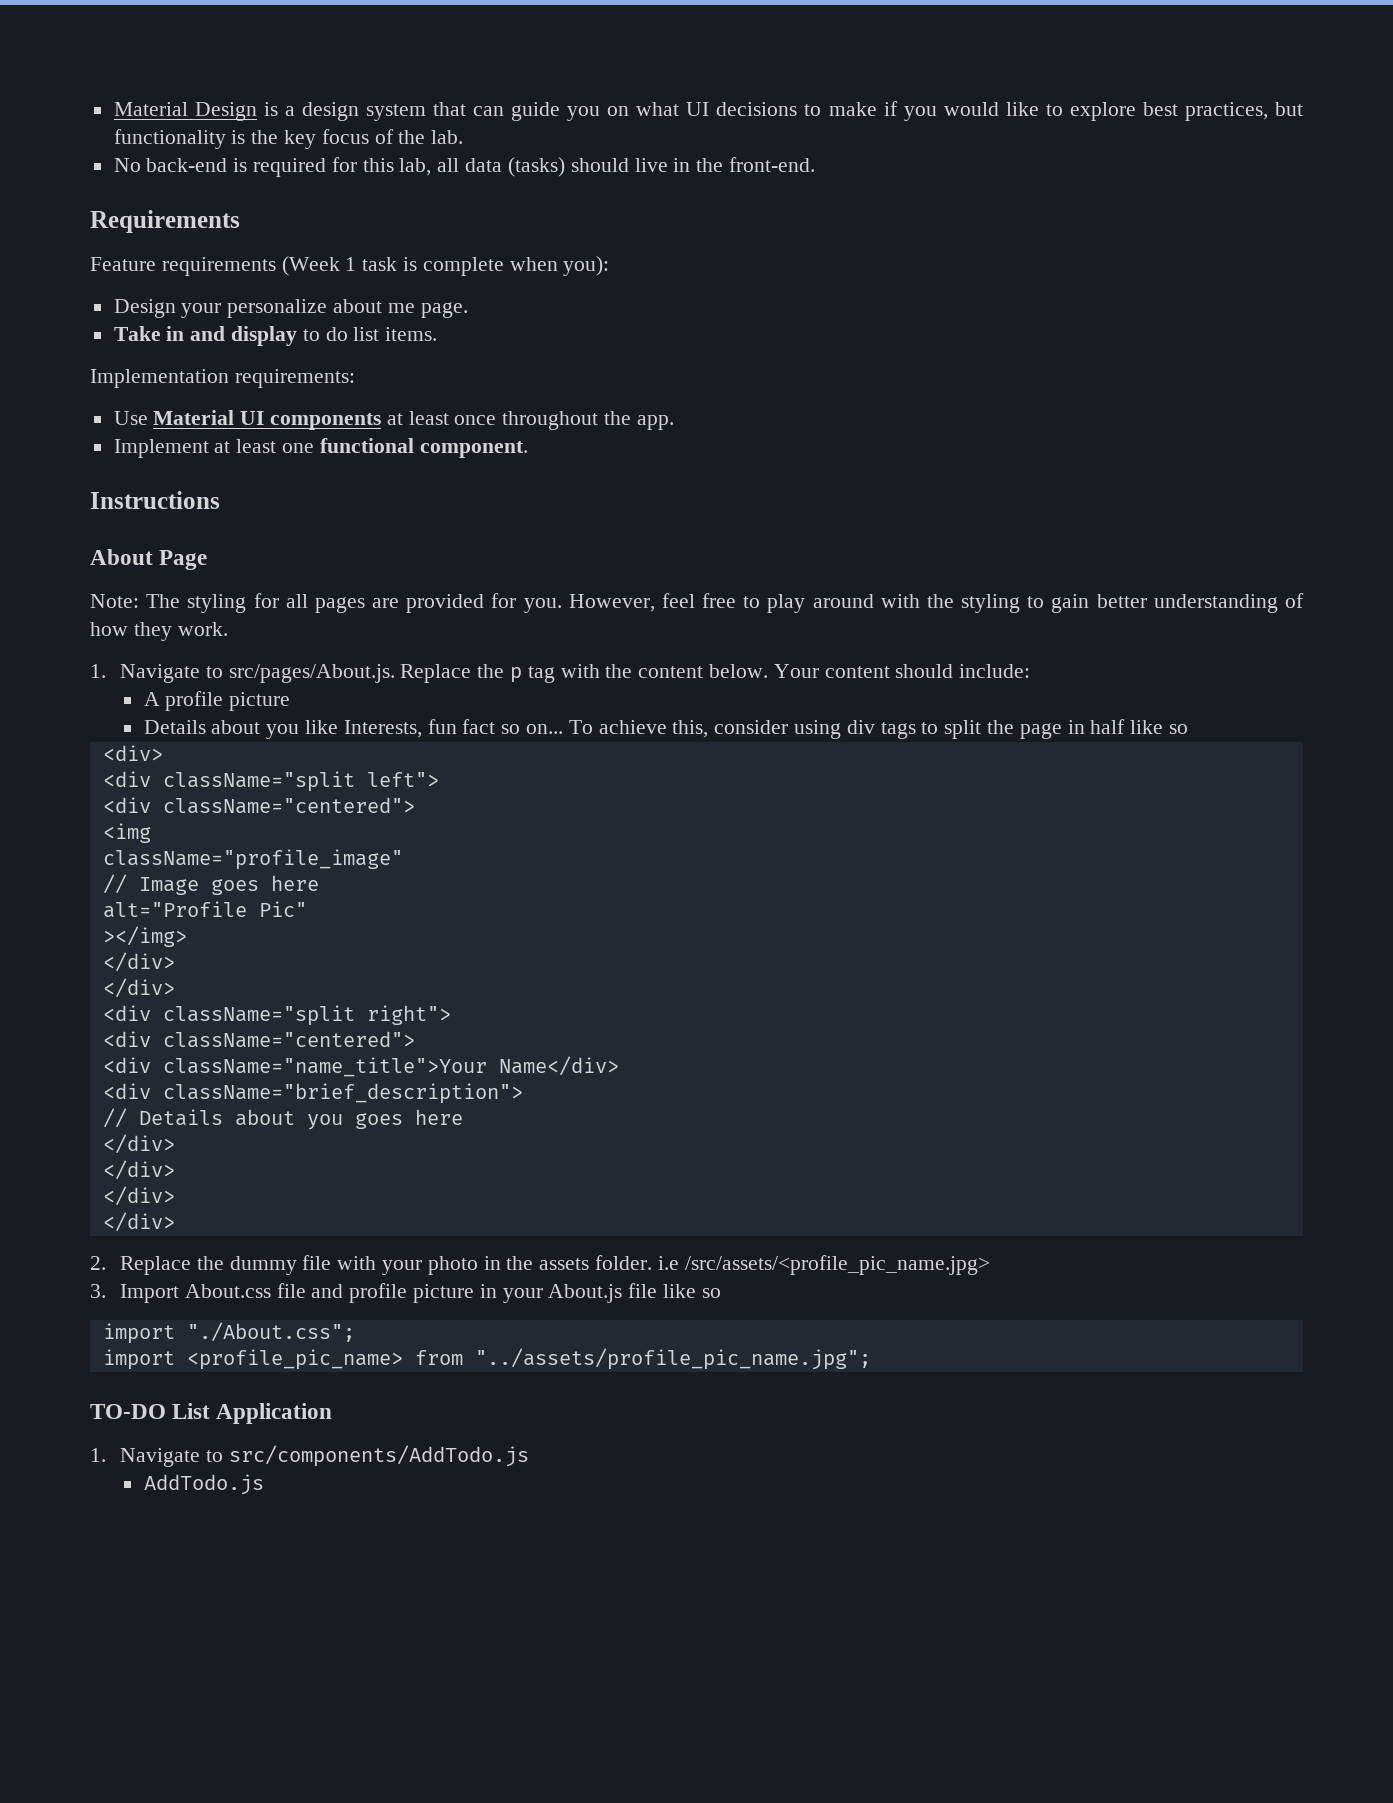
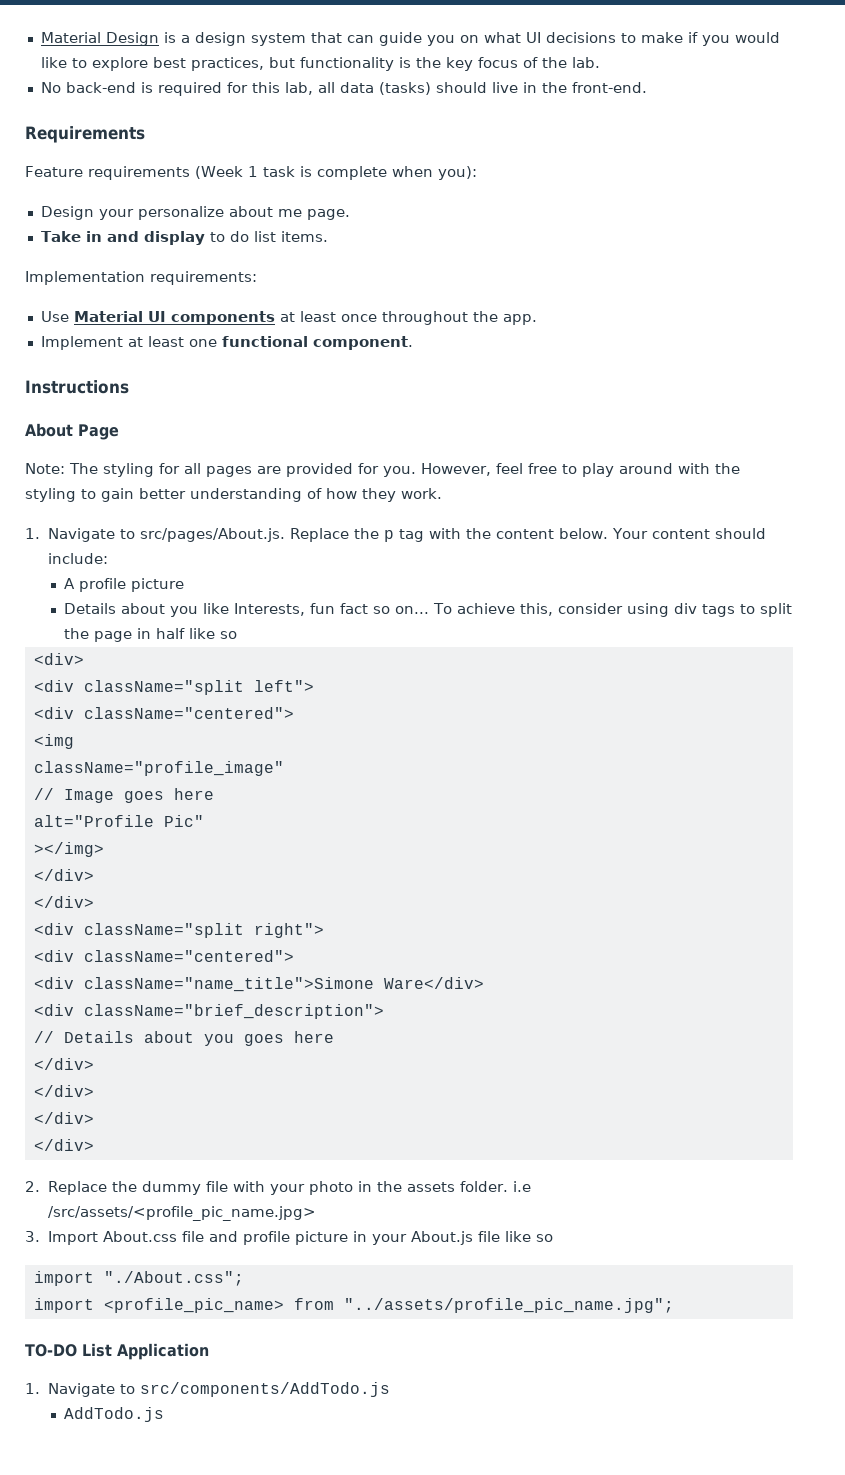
- <div className="name_title">Your Name</div>
+ <div className="name_title">Simone Ware</div>

